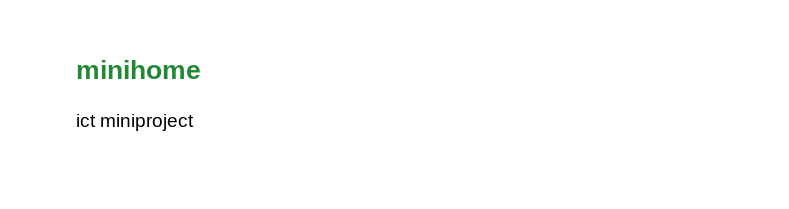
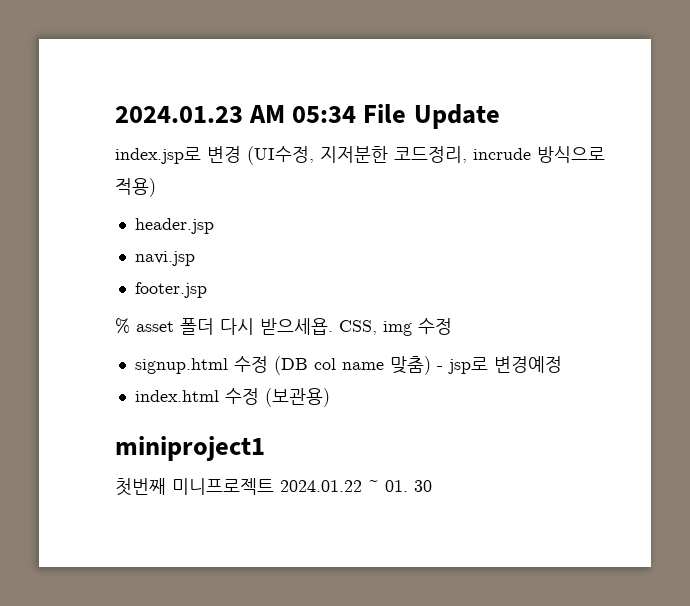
- minihome
- ict miniproject
+ 2024.01.23 AM 05:34 File Update
+ index.jsp로 변경 (UI수정, 지저분한 코드정리, incrude 방식으로 적용)
+ header.jsp
+ navi.jsp
+ footer.jsp
+ % asset 폴더 다시 받으세욥. CSS, img 수정
+ signup.html 수정 (DB col name 맞춤) - jsp로 변경예정
+ index.html 수정 (보관용)
+ miniproject1
+ 첫번째 미니프로젝트 2024.01.22 ~ 01. 30

